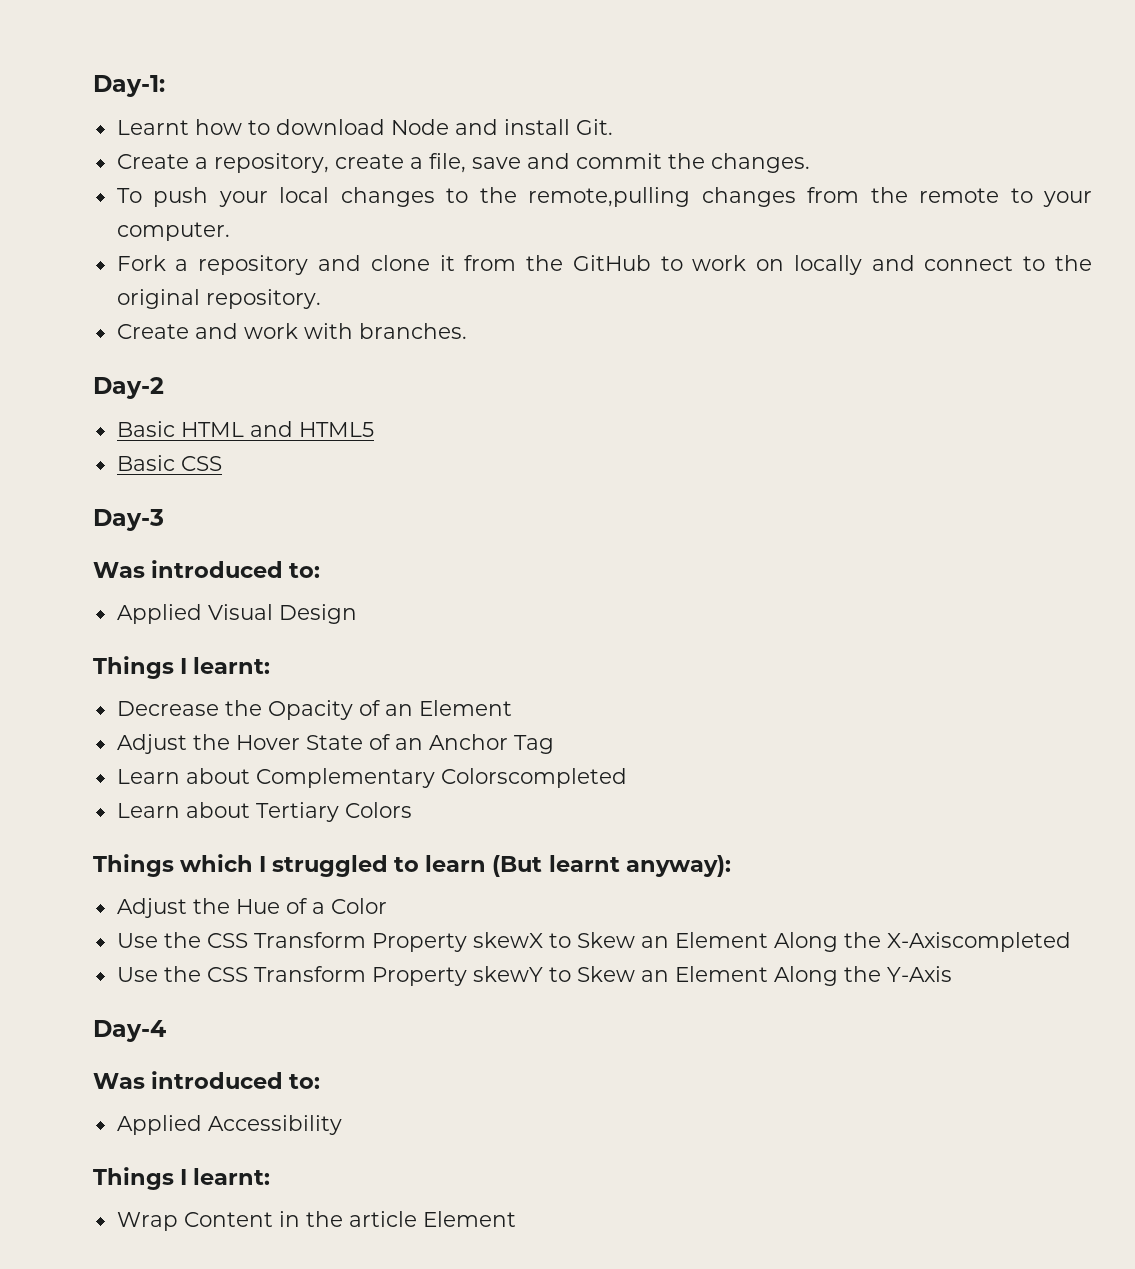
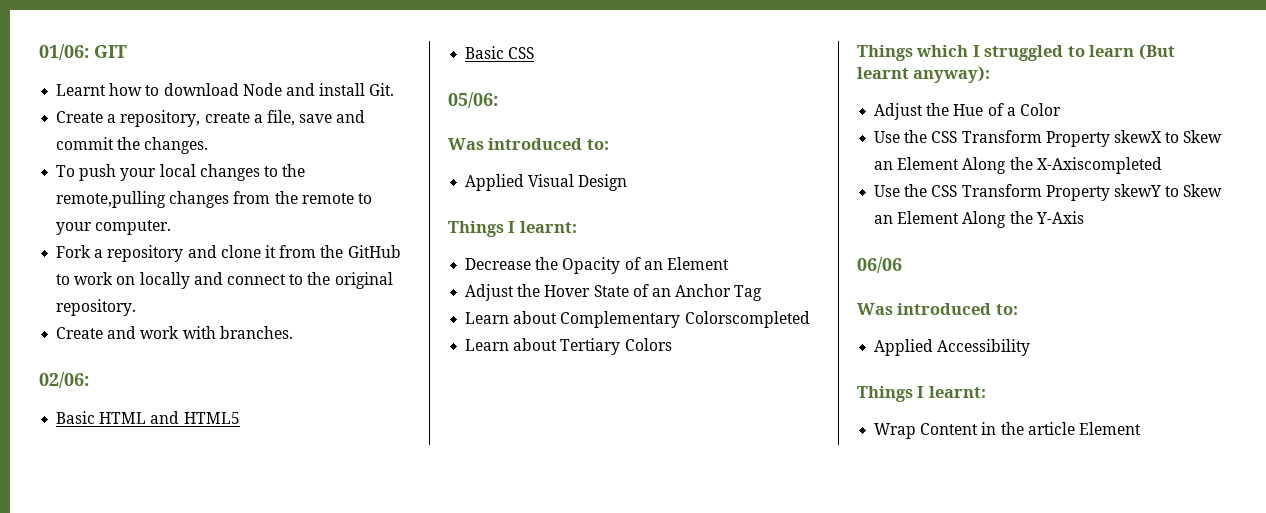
- Day-1:
+ 01/06: GIT
- Day-2
+ 02/06:
- Day-3
+ 05/06:
- Day-4
+ 06/06

